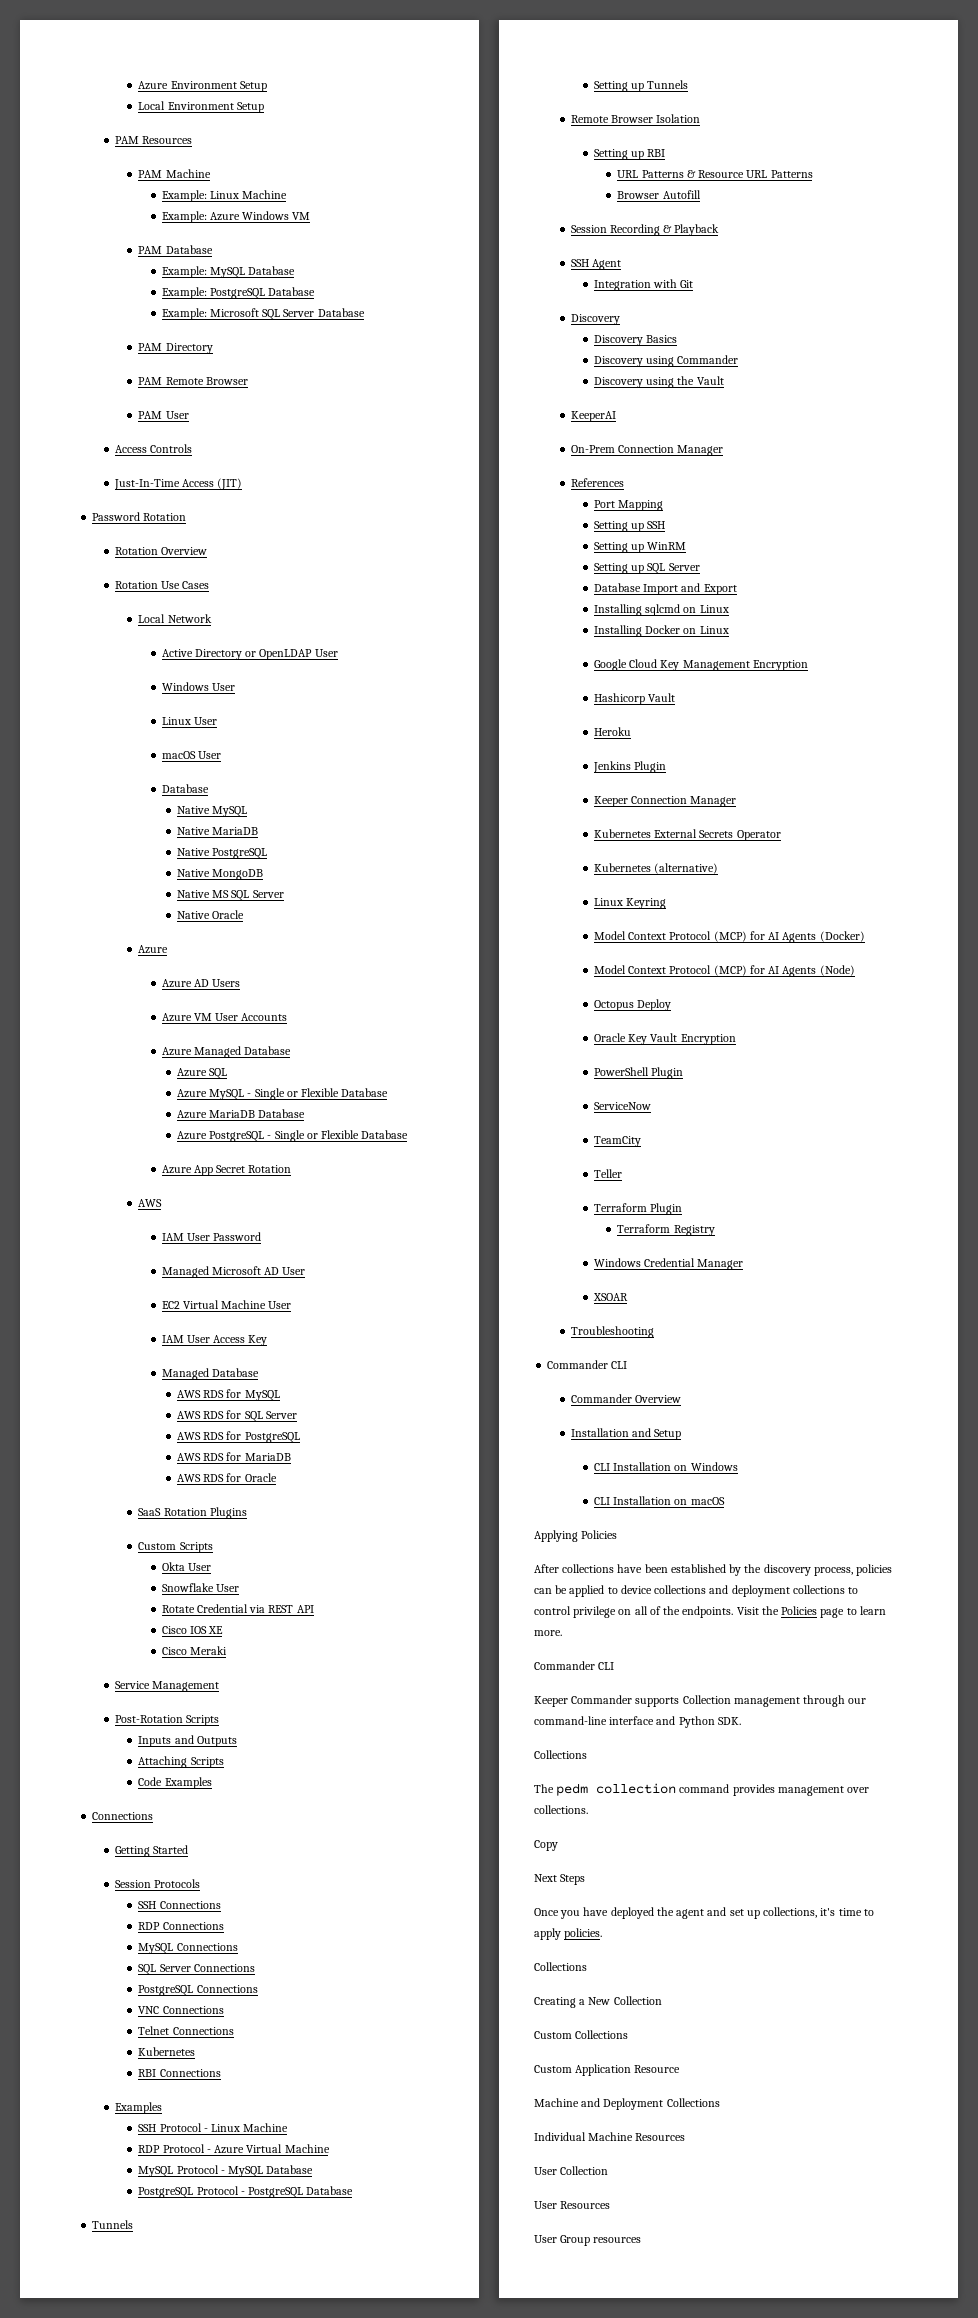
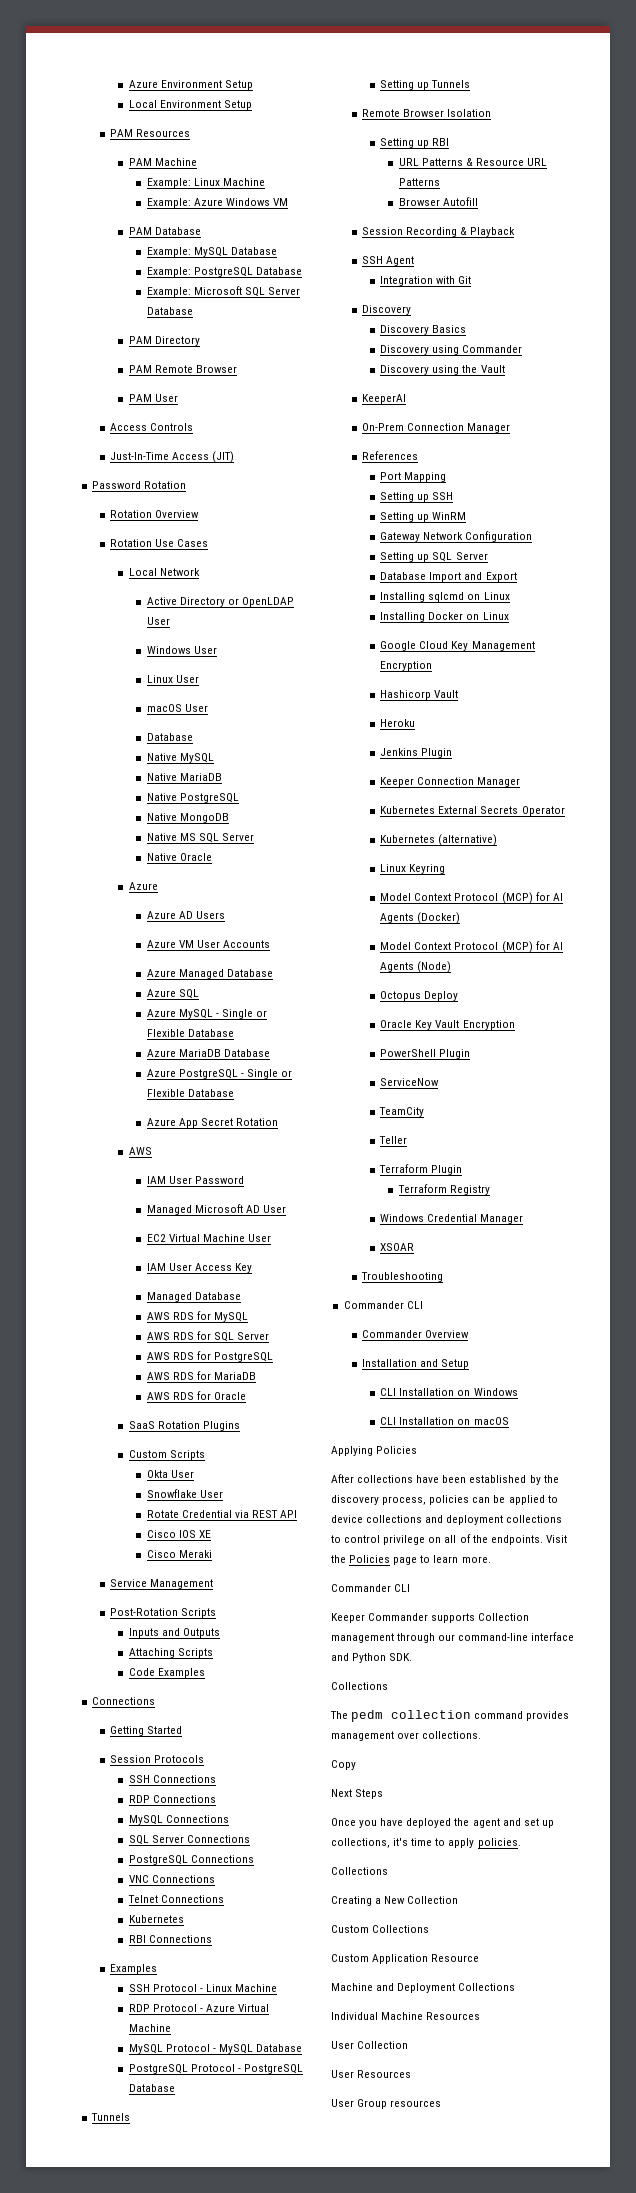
+ Gateway Network Configuration

